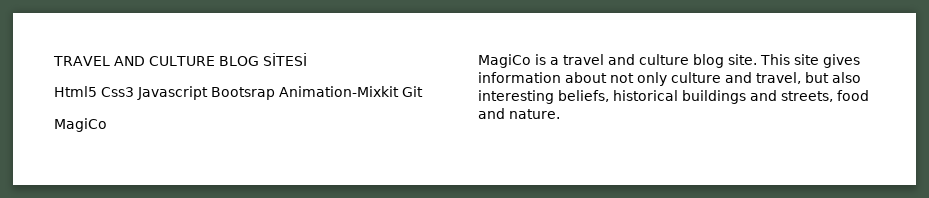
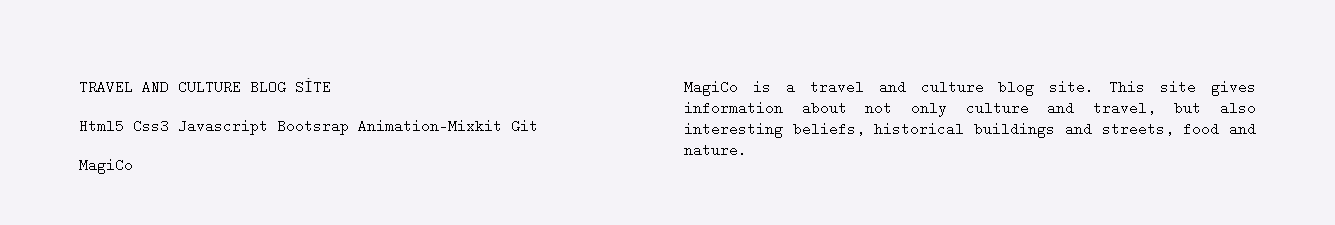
- TRAVEL AND CULTURE BLOG SİTESİ
+ TRAVEL AND CULTURE BLOG SİTE

